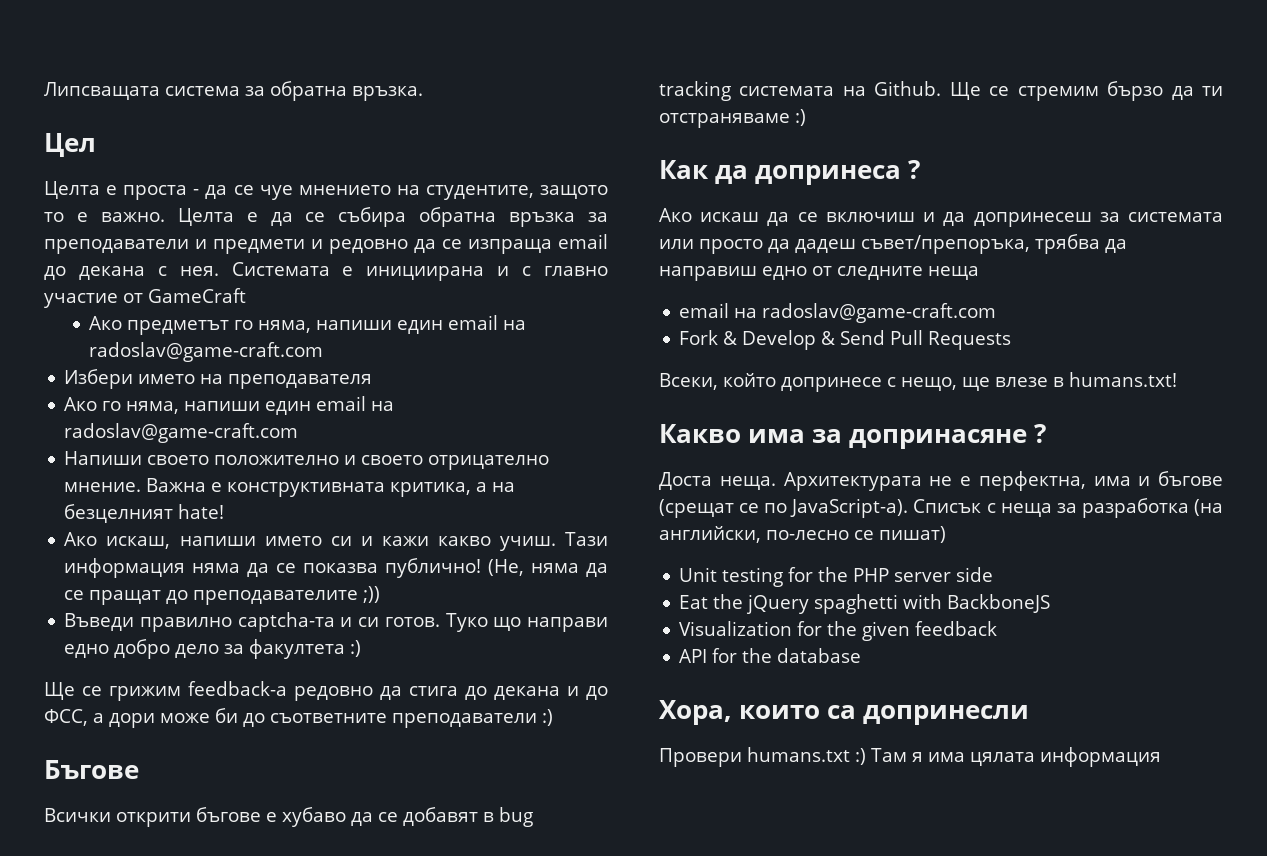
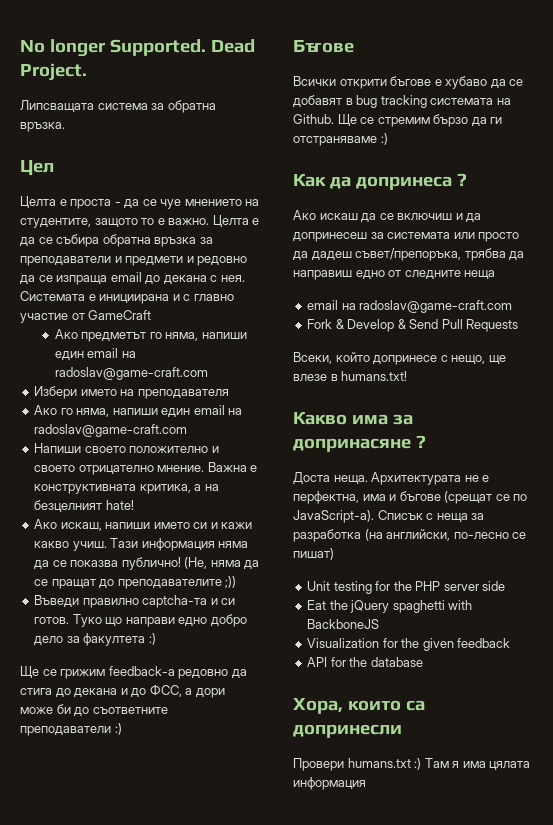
+ No longer Supported. Dead Project.
- Ще се стремим бързо да ти отстраняваме :)
+ Ще се стремим бързо да ги отстраняваме :)

